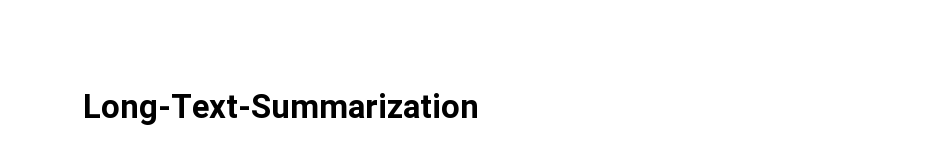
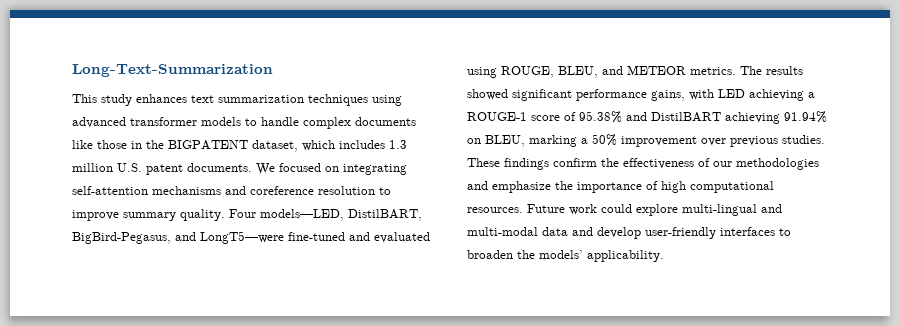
+ This study enhances text summarization techniques using advanced transformer models to handle complex documents like those in the BIGPATENT dataset, which includes 1.3 million U.S. patent documents. We focused on integrating self-attention mechanisms and coreference resolution to improve summary quality. Four models—LED, DistilBART, BigBird-Pegasus, and LongT5—were fine-tuned and evaluated using ROUGE, BLEU, and METEOR metrics. The results showed significant performance gains, with LED achieving a ROUGE-1 score of 95.38% and DistilBART achieving 91.94% on BLEU, marking a 50% improvement over previous studies. These findings confirm the effectiveness of our methodologies and emphasize the importance of high computational resources. Future work could explore multi-lingual and multi-modal data and develop user-friendly interfaces to broaden the models’ applicability.

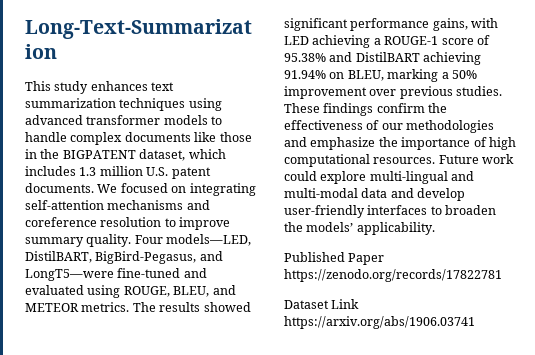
+ Published Paper https://zenodo.org/records/17822781
+ Dataset Link https://arxiv.org/abs/1906.03741

